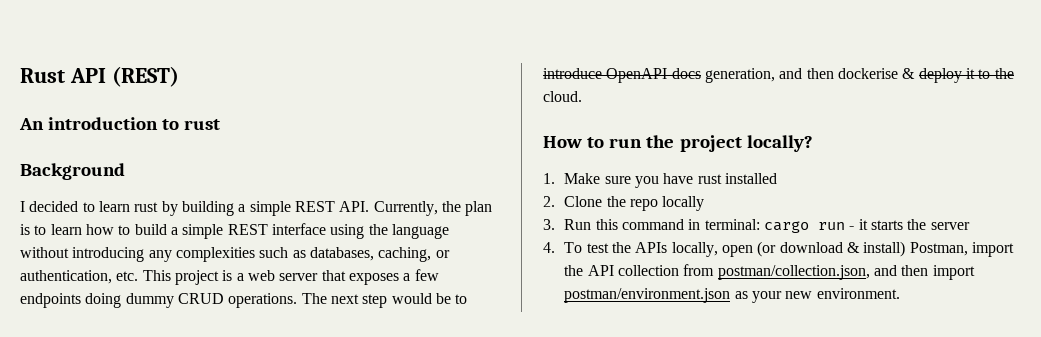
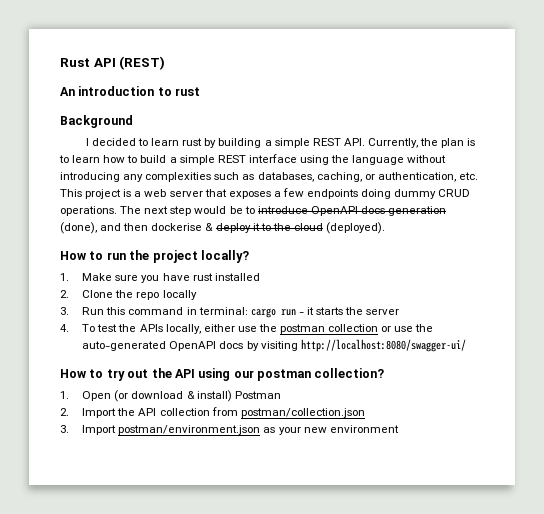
- The next step would be to introduce OpenAPI docs generation, and then dockerise & deploy it to the cloud.
+ The next step would be to introduce OpenAPI docs generation (done), and then dockerise & deploy it to the cloud (deployed).
- 4. To test the APIs locally, open (or download & install) Postman, import the API collection from postman/collection.json, and then import postman/environment.json as your new environment.
+ 4. To test the APIs locally, either use the postman collection or use the auto-generated OpenAPI docs by visiting http://localhost:8080/swagger-ui/
+ How to try out the API using our postman collection?
+ 1. Open (or download & install) Postman
+ 2. Import the API collection from postman/collection.json
+ 3. Import postman/environment.json as your new environment

